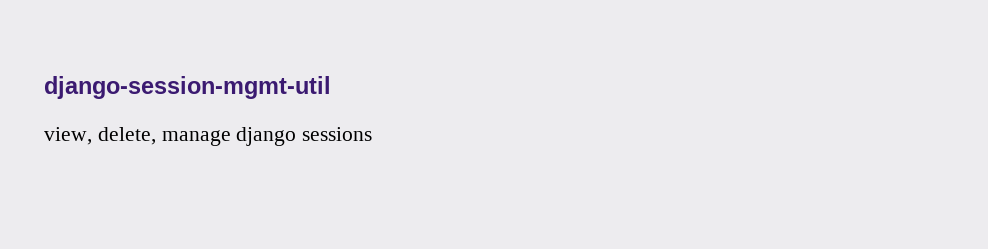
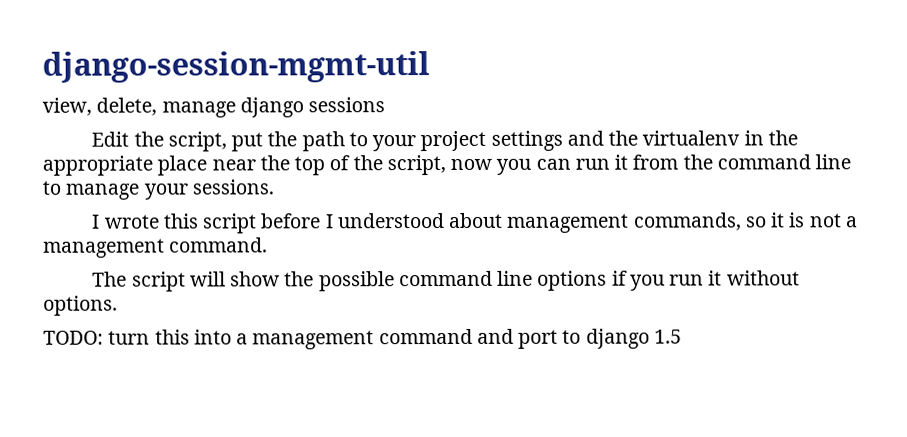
+ Edit the script, put the path to your project settings and the virtualenv in the appropriate place near the top of the script, now you can run it from the command line to manage your sessions.
+ I wrote this script before I understood about management commands, so it is not a management command.
+ The script will show the possible command line options if you run it without options.
+ TODO: turn this into a management command and port to django 1.5

